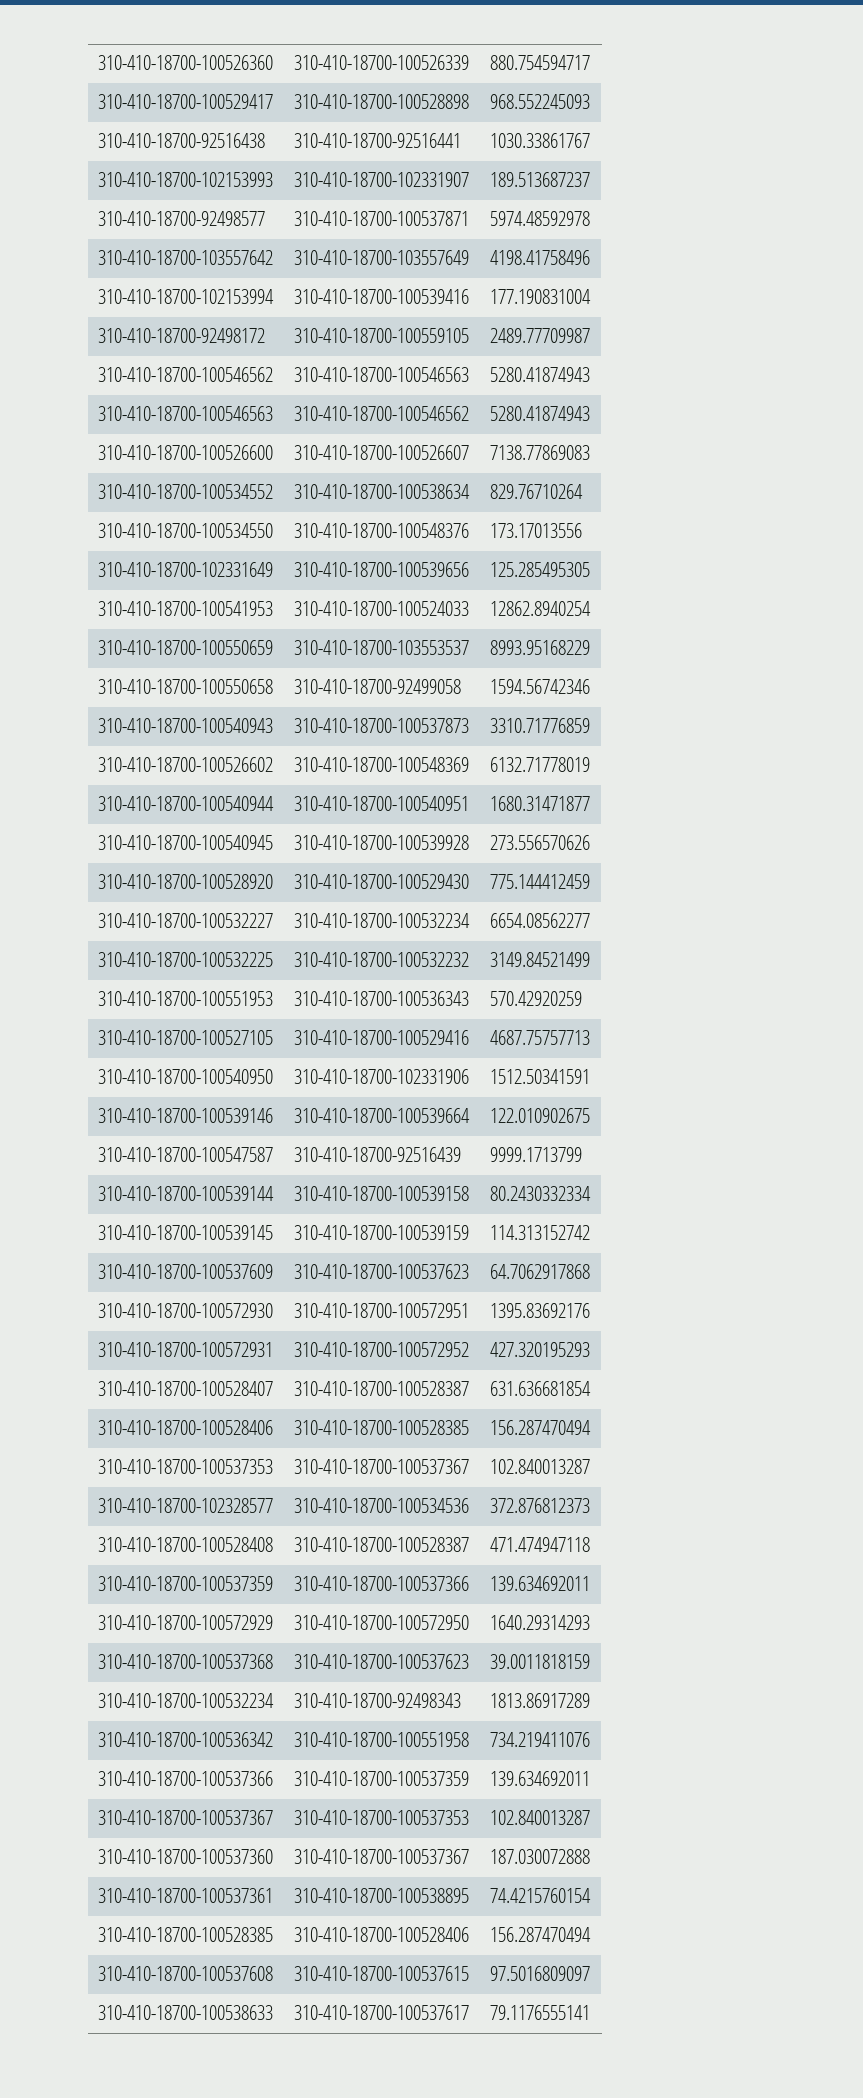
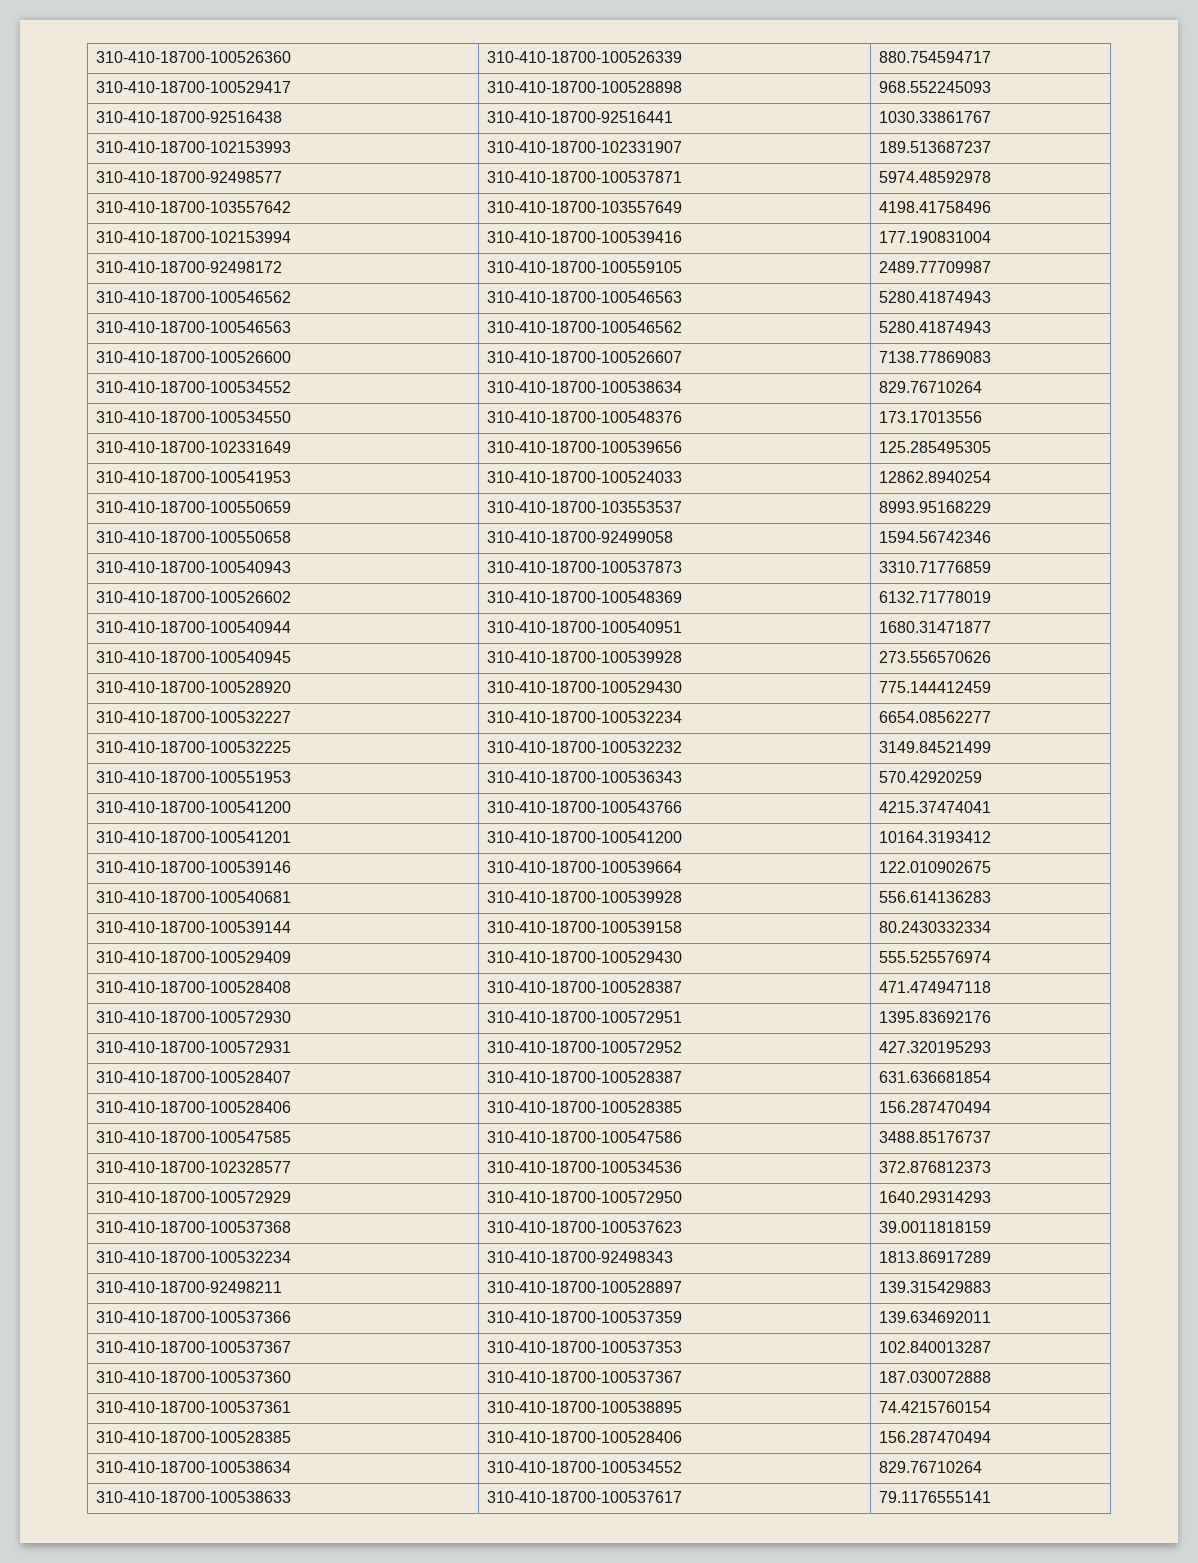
- 310-410-18700-100527105 | 310-410-18700-100529416 | 4687.75757713
- 310-410-18700-100540950 | 310-410-18700-102331906 | 1512.50341591
+ 310-410-18700-100541200 | 310-410-18700-100543766 | 4215.37474041
+ 310-410-18700-100541201 | 310-410-18700-100541200 | 10164.3193412
- 310-410-18700-100547587 | 310-410-18700-92516439 | 9999.1713799
+ 310-410-18700-100540681 | 310-410-18700-100539928 | 556.614136283
- 310-410-18700-100539145 | 310-410-18700-100539159 | 114.313152742
- 310-410-18700-100537609 | 310-410-18700-100537623 | 64.7062917868
+ 310-410-18700-100529409 | 310-410-18700-100529430 | 555.525576974
+ 310-410-18700-100528408 | 310-410-18700-100528387 | 471.474947118
- 310-410-18700-100537353 | 310-410-18700-100537367 | 102.840013287
+ 310-410-18700-100547585 | 310-410-18700-100547586 | 3488.85176737
- 310-410-18700-100528408 | 310-410-18700-100528387 | 471.474947118
- 310-410-18700-100537359 | 310-410-18700-100537366 | 139.634692011
- 310-410-18700-100536342 | 310-410-18700-100551958 | 734.219411076
+ 310-410-18700-92498211 | 310-410-18700-100528897 | 139.315429883
- 310-410-18700-100537608 | 310-410-18700-100537615 | 97.5016809097
+ 310-410-18700-100538634 | 310-410-18700-100534552 | 829.76710264

